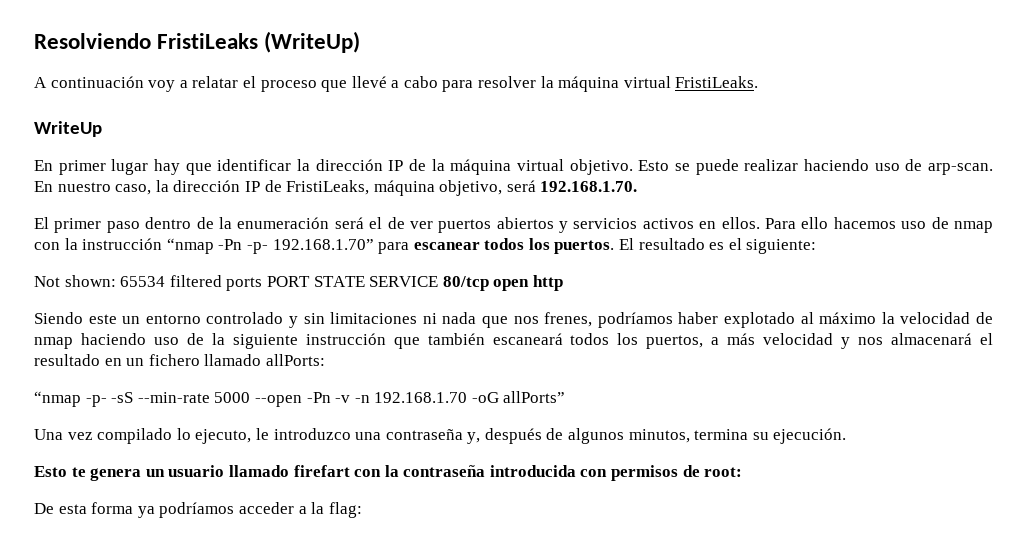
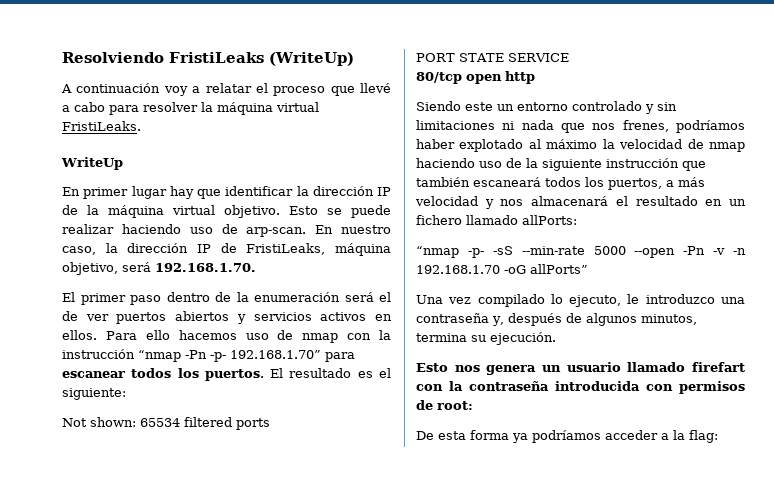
- Not shown: 65534 filtered ports PORT STATE SERVICE 80/tcp open http
+ Not shown: 65534 filtered ports
+ PORT STATE SERVICE
+ 80/tcp open http
- Esto te genera un usuario llamado firefart con la contraseña introducida con permisos de root:
+ Esto nos genera un usuario llamado firefart con la contraseña introducida con permisos de root:

